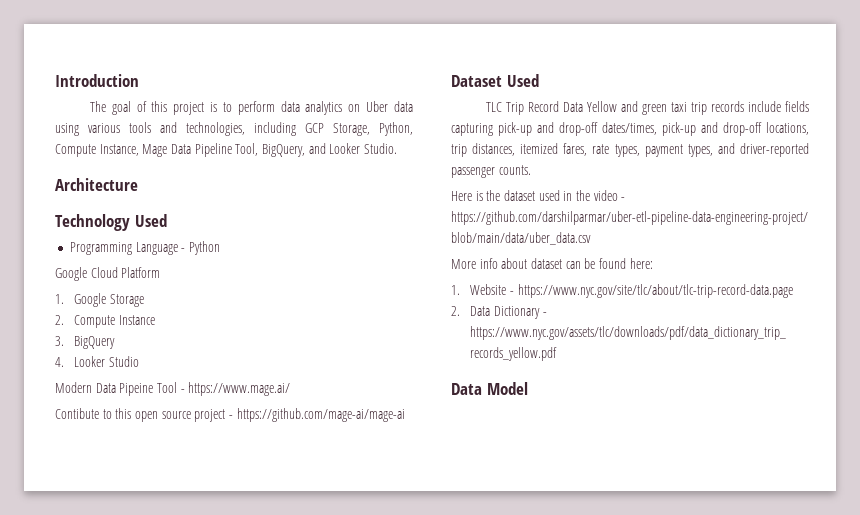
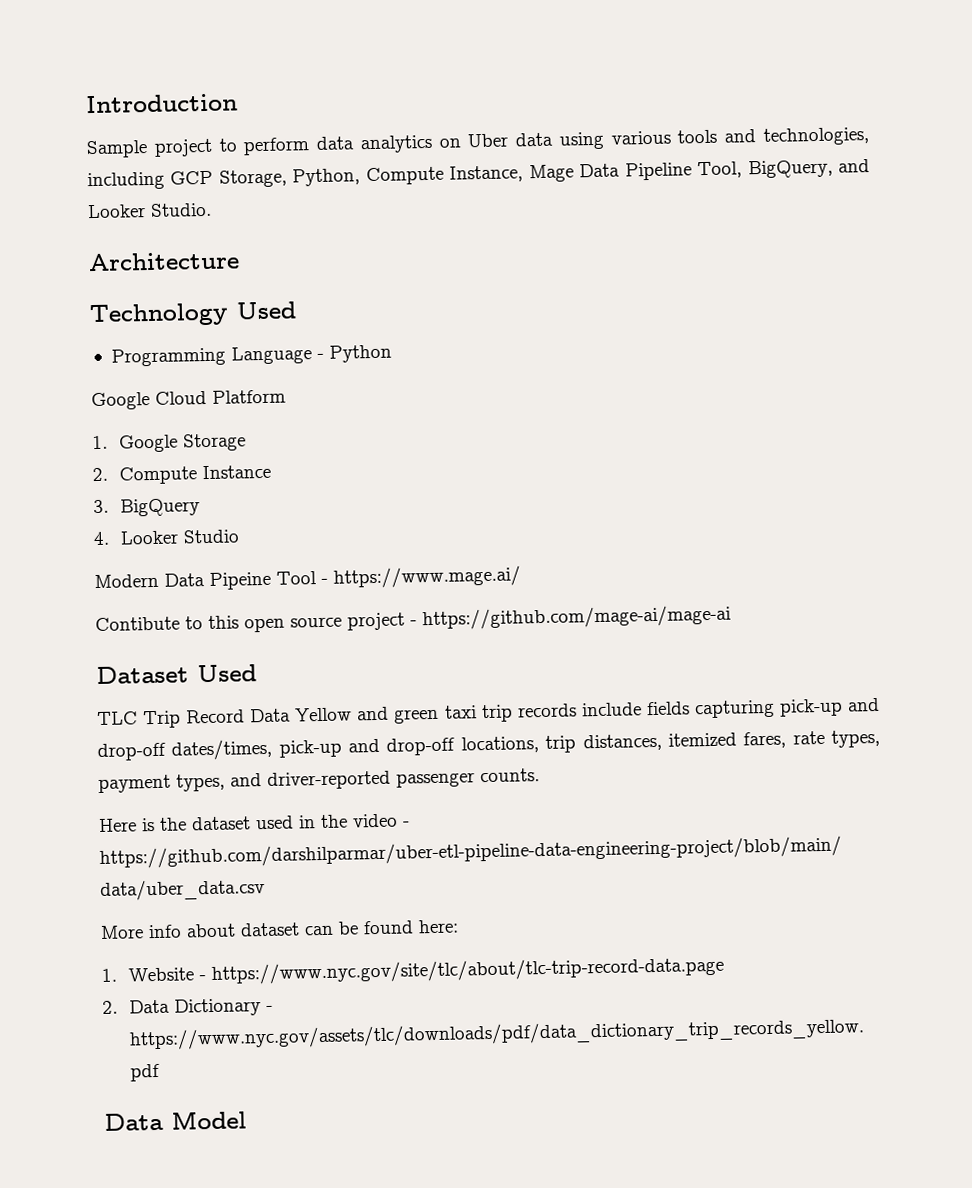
- The goal of this project is to perform data analytics on Uber data using various tools and technologies, including GCP Storage, Python, Compute Instance, Mage Data Pipeline Tool, BigQuery, and Looker Studio.
+ Sample project to perform data analytics on Uber data using various tools and technologies, including GCP Storage, Python, Compute Instance, Mage Data Pipeline Tool, BigQuery, and Looker Studio.

